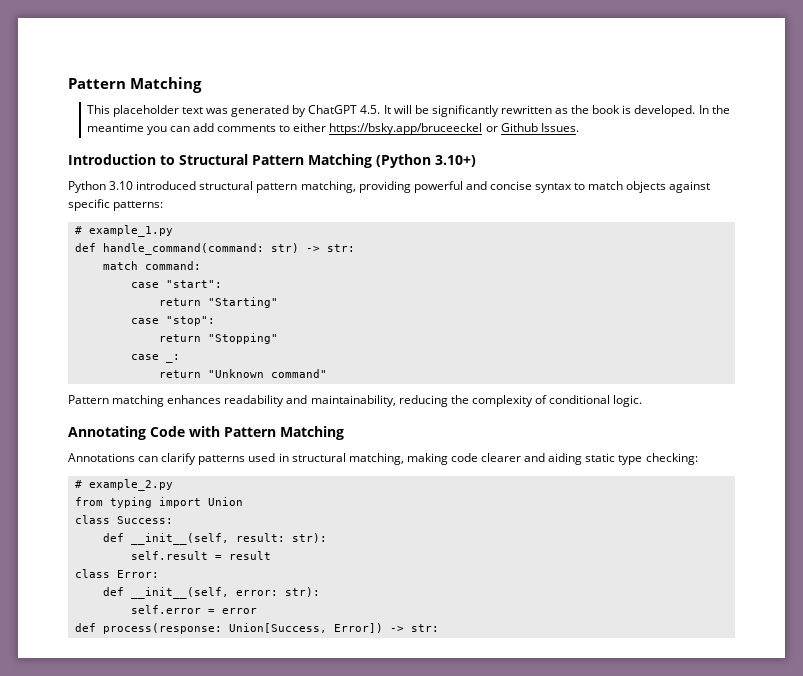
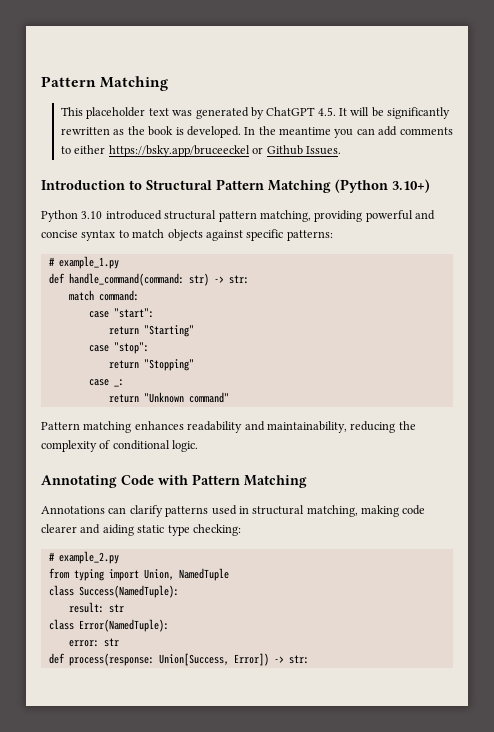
- from typing import Union
- class Success:
- def __init__(self, result: str):
- self.result = result
- class Error:
- def __init__(self, error: str):
- self.error = error
+ from typing import Union, NamedTuple
+ class Success(NamedTuple):
+ result: str
+ class Error(NamedTuple):
+ error: str

